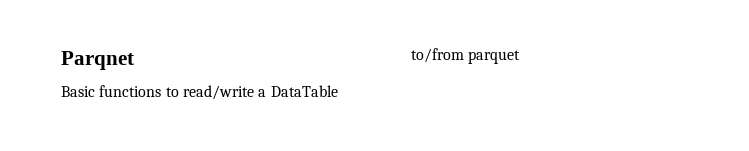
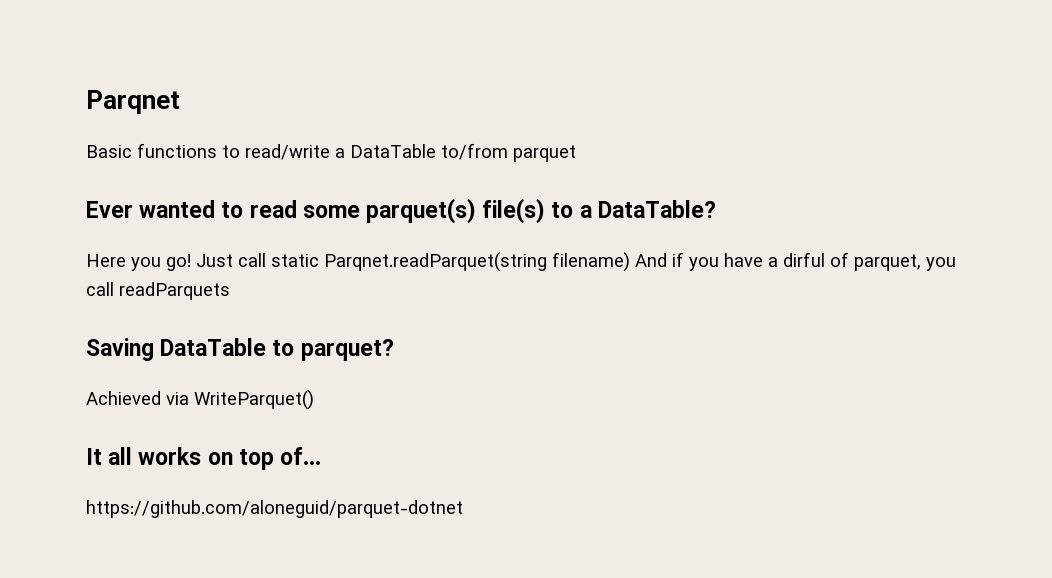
+ Ever wanted to read some parquet(s) file(s) to a DataTable?
+ Here you go! Just call static Parqnet.readParquet(string filename) And if you have a dirful of parquet, you call readParquets
+ Saving DataTable to parquet?
+ Achieved via WriteParquet()
+ It all works on top of...
+ https://github.com/aloneguid/parquet-dotnet

